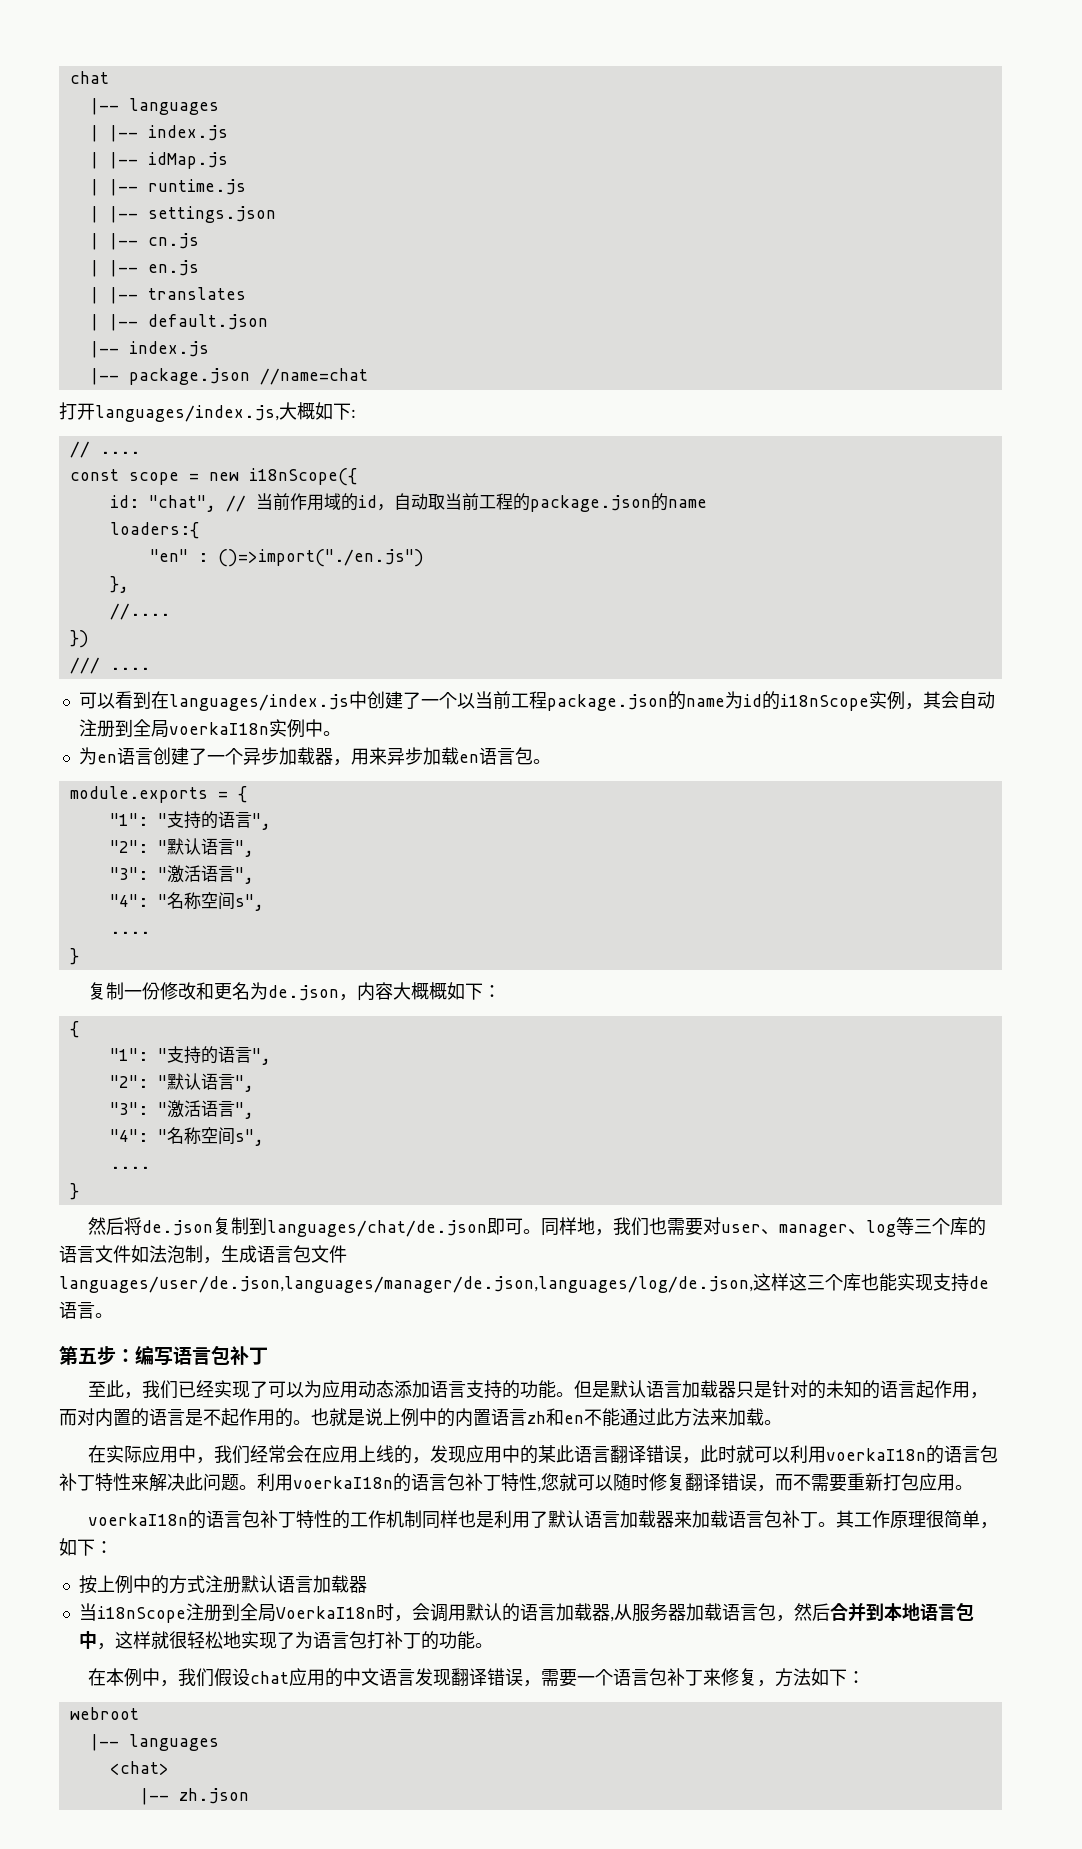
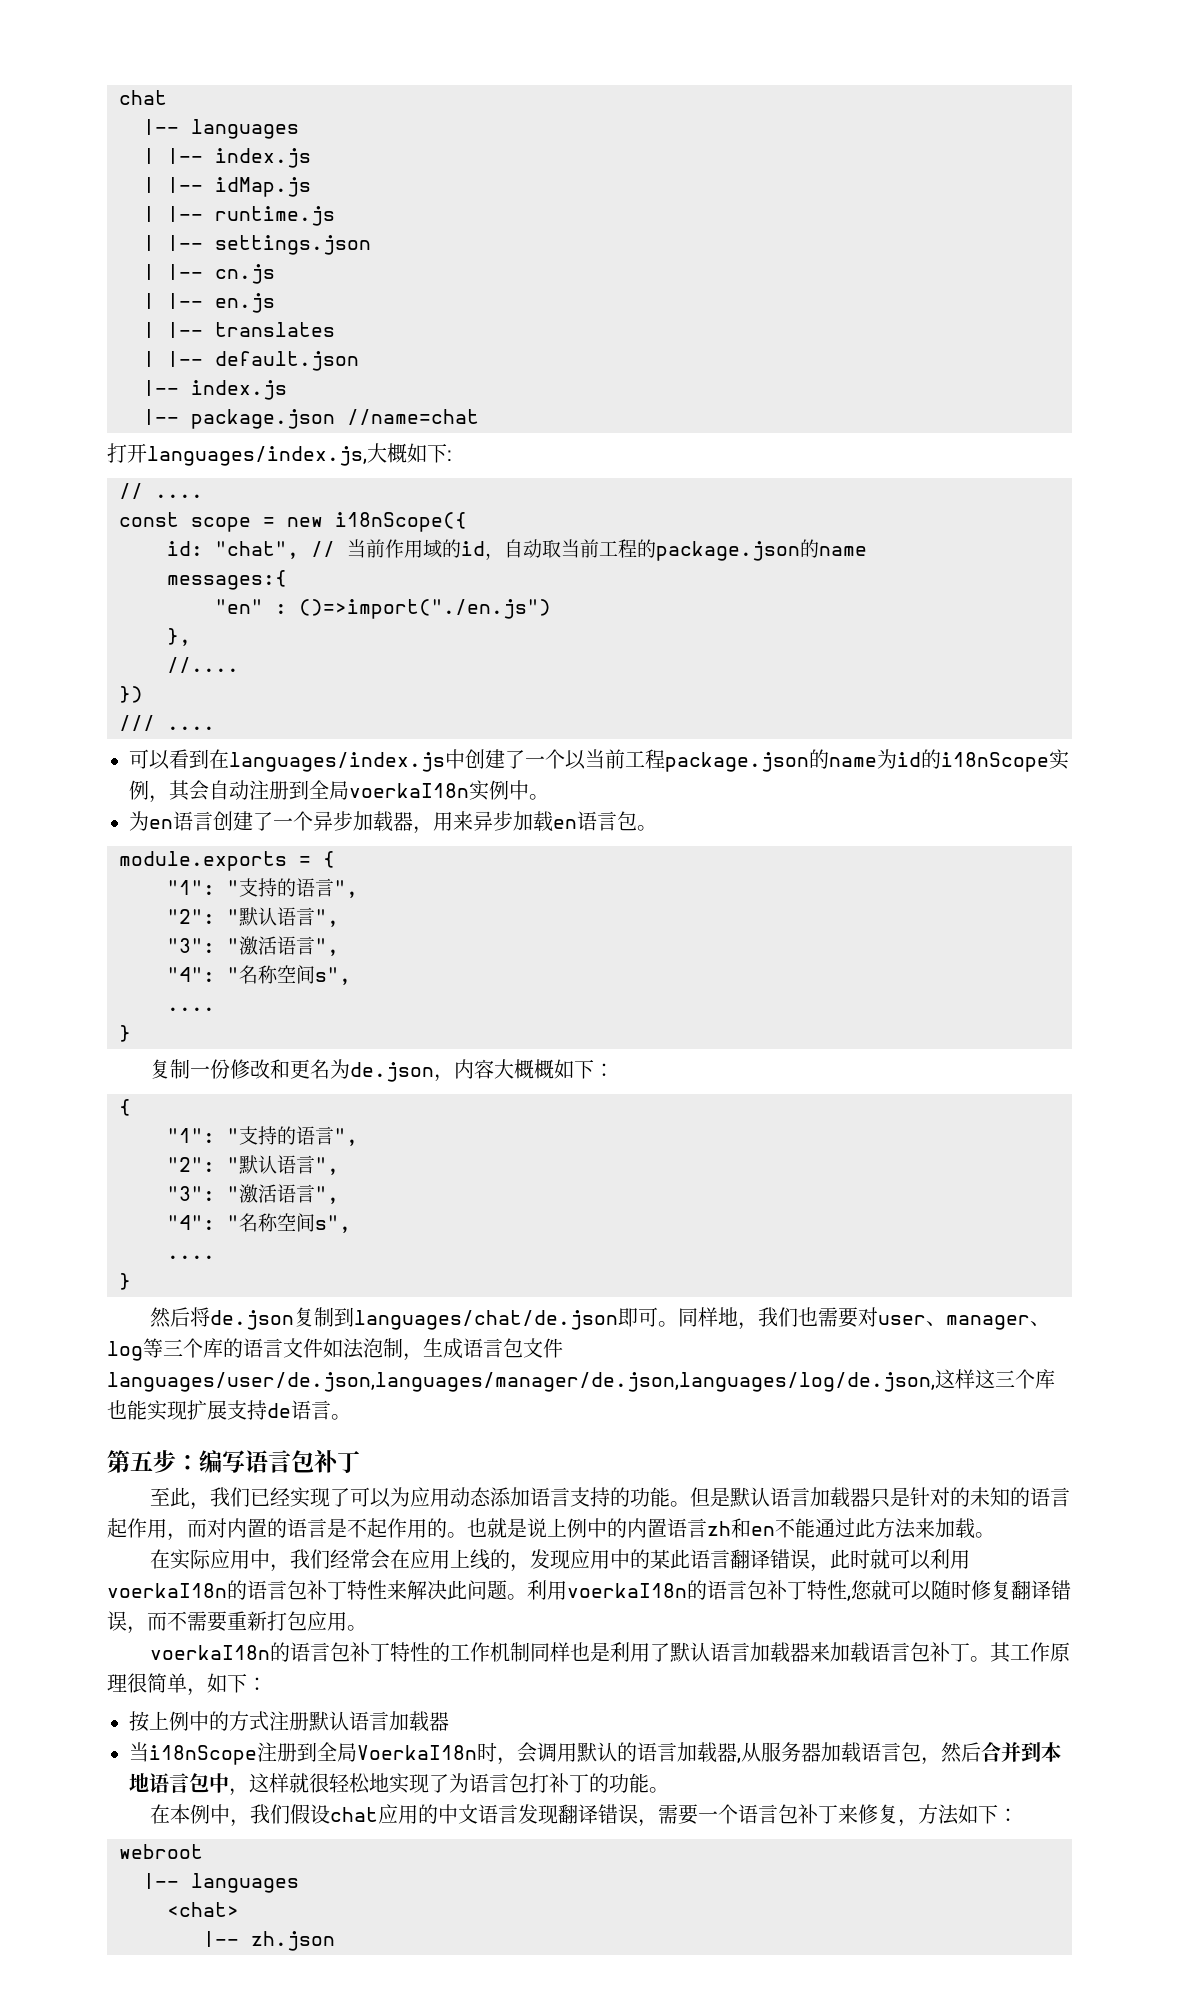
- loaders:{
+ messages:{
- 同样地，我们也需要对user、manager、log等三个库的语言文件如法泡制，生成语言包文件languages/user/de.json,languages/manager/de.json,languages/log/de.json,这样这三个库也能实现支持de语言。
+ 同样地，我们也需要对user、manager、log等三个库的语言文件如法泡制，生成语言包文件languages/user/de.json,languages/manager/de.json,languages/log/de.json,这样这三个库也能实现扩展支持de语言。

